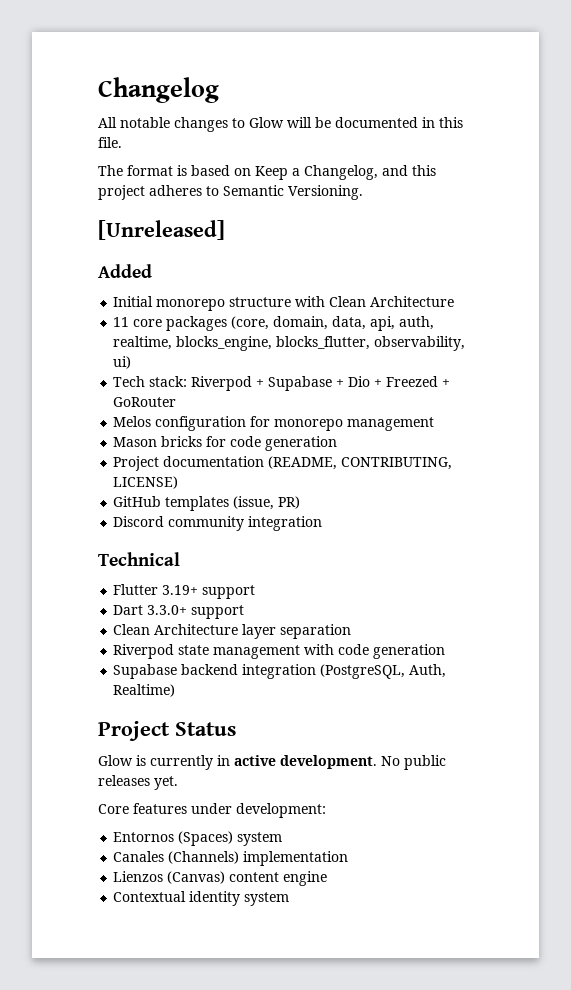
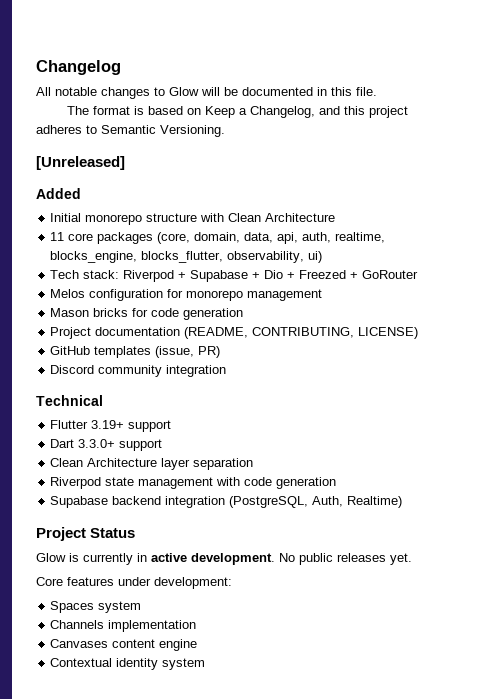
- Entornos (Spaces) system
+ Spaces system
- Canales (Channels) implementation
+ Channels implementation
- Lienzos (Canvas) content engine
+ Canvases content engine

